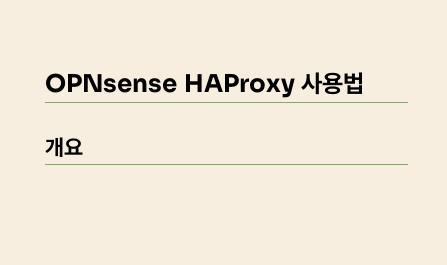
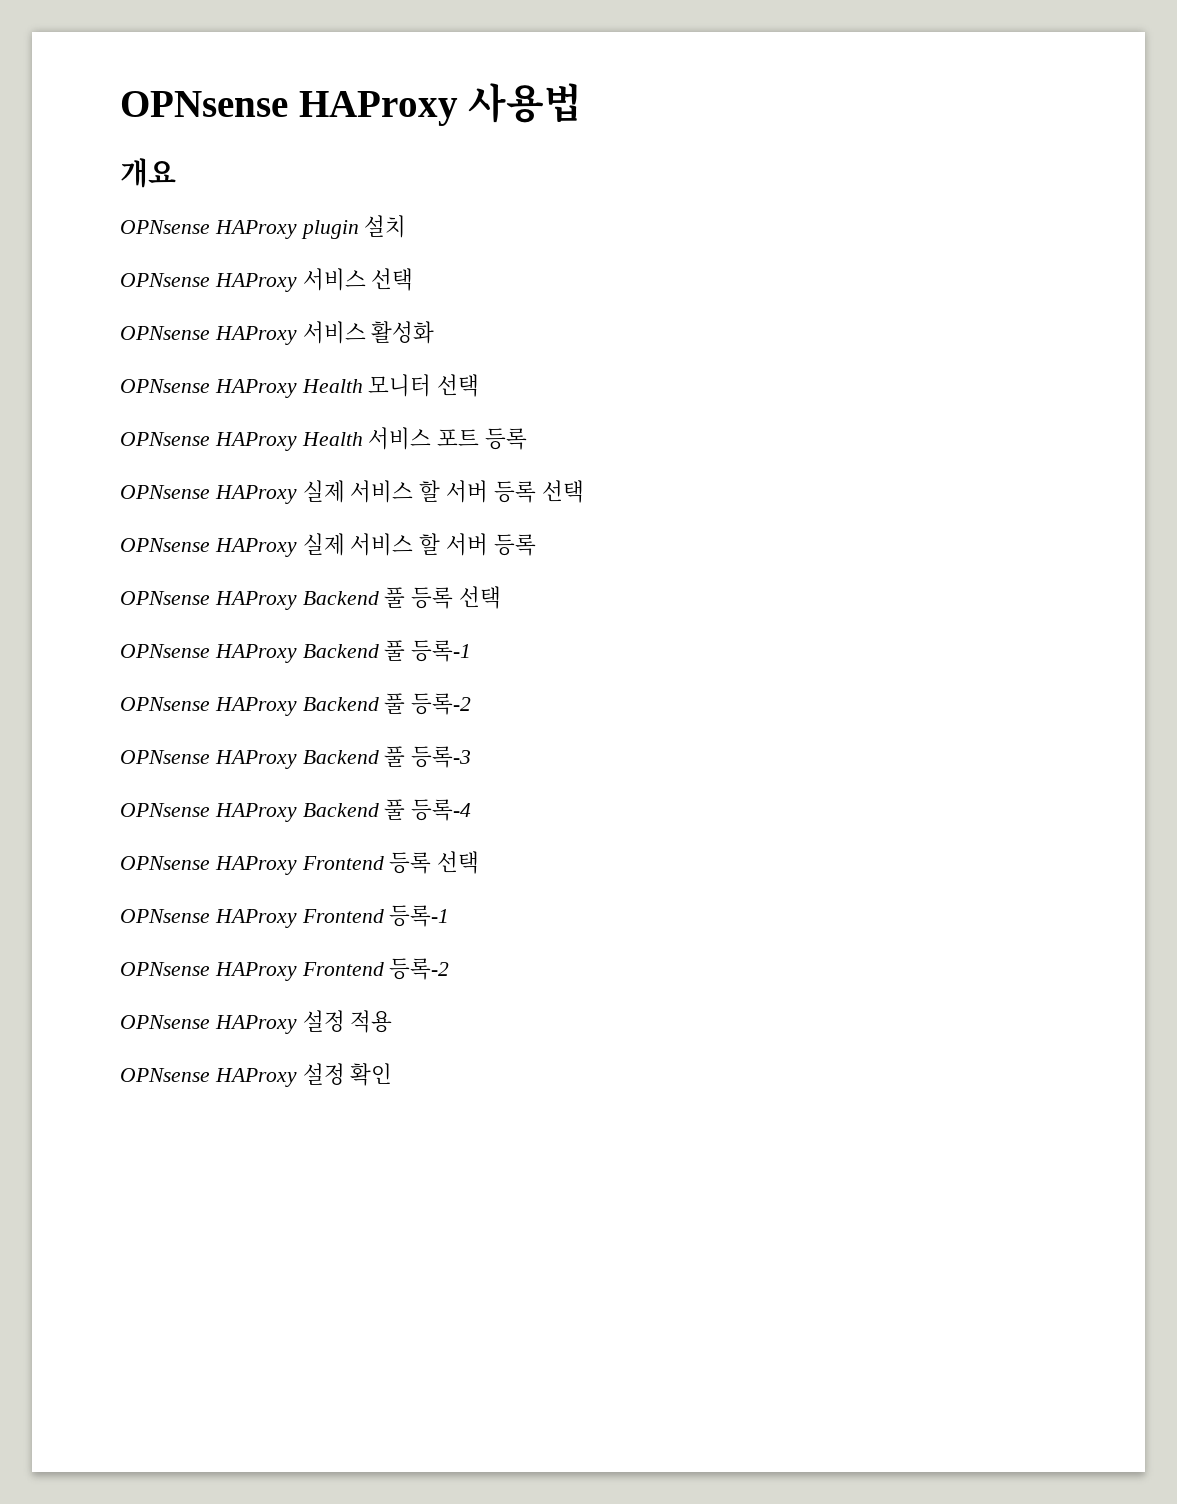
+ OPNsense HAProxy plugin 설치
+ OPNsense HAProxy 서비스 선택
+ OPNsense HAProxy 서비스 활성화
+ OPNsense HAProxy Health 모니터 선택
+ OPNsense HAProxy Health 서비스 포트 등록
+ OPNsense HAProxy 실제 서비스 할 서버 등록 선택
+ OPNsense HAProxy 실제 서비스 할 서버 등록
+ OPNsense HAProxy Backend 풀 등록 선택
+ OPNsense HAProxy Backend 풀 등록-1
+ OPNsense HAProxy Backend 풀 등록-2
+ OPNsense HAProxy Backend 풀 등록-3
+ OPNsense HAProxy Backend 풀 등록-4
+ OPNsense HAProxy Frontend 등록 선택
+ OPNsense HAProxy Frontend 등록-1
+ OPNsense HAProxy Frontend 등록-2
+ OPNsense HAProxy 설정 적용
+ OPNsense HAProxy 설정 확인

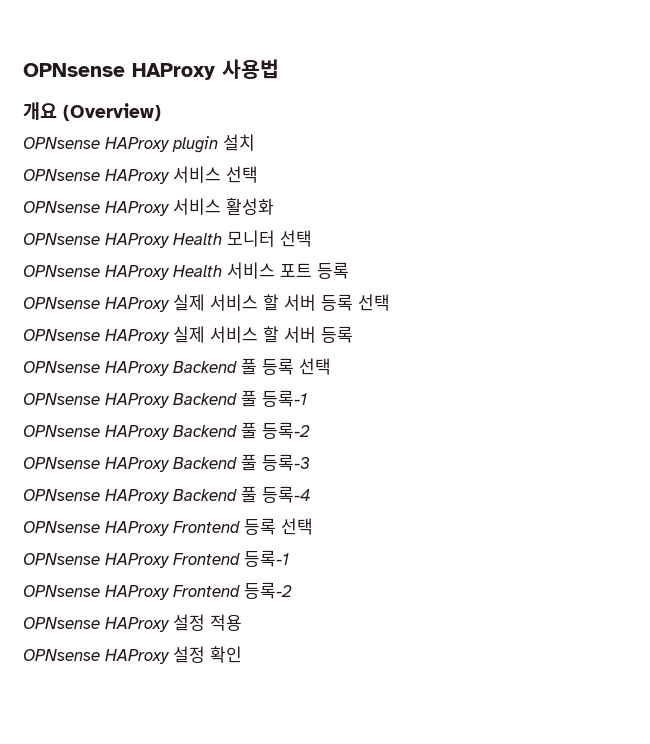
- 개요
+ 개요 (Overview)

